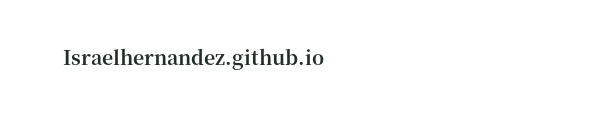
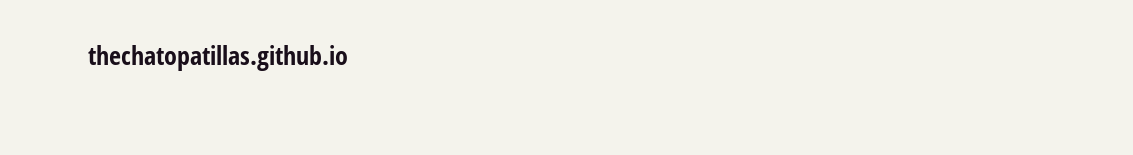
- Israelhernandez.github.io
+ thechatopatillas.github.io

